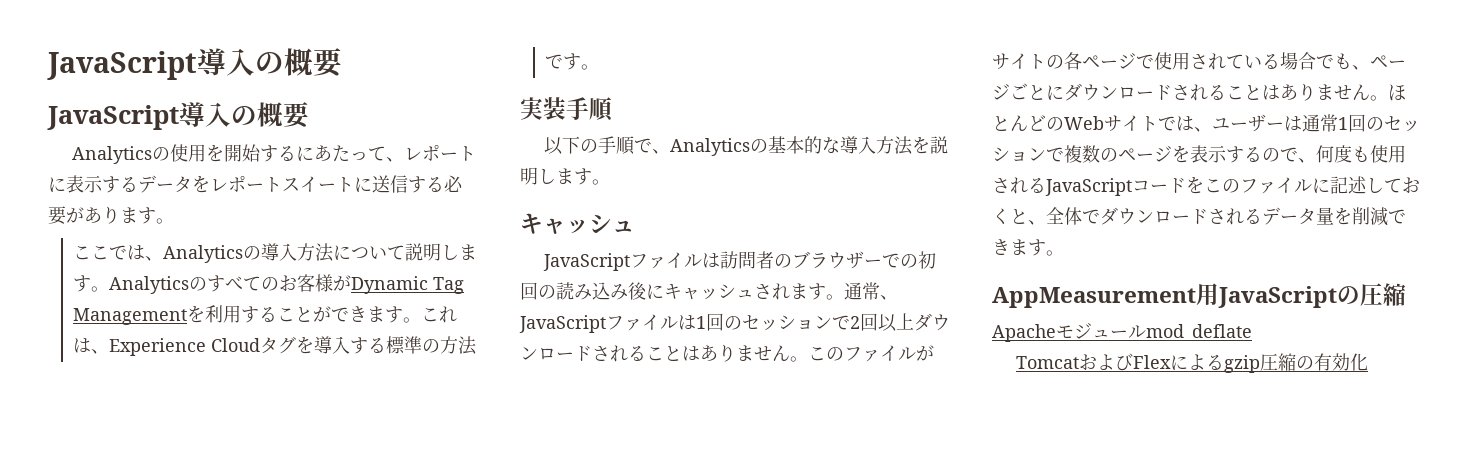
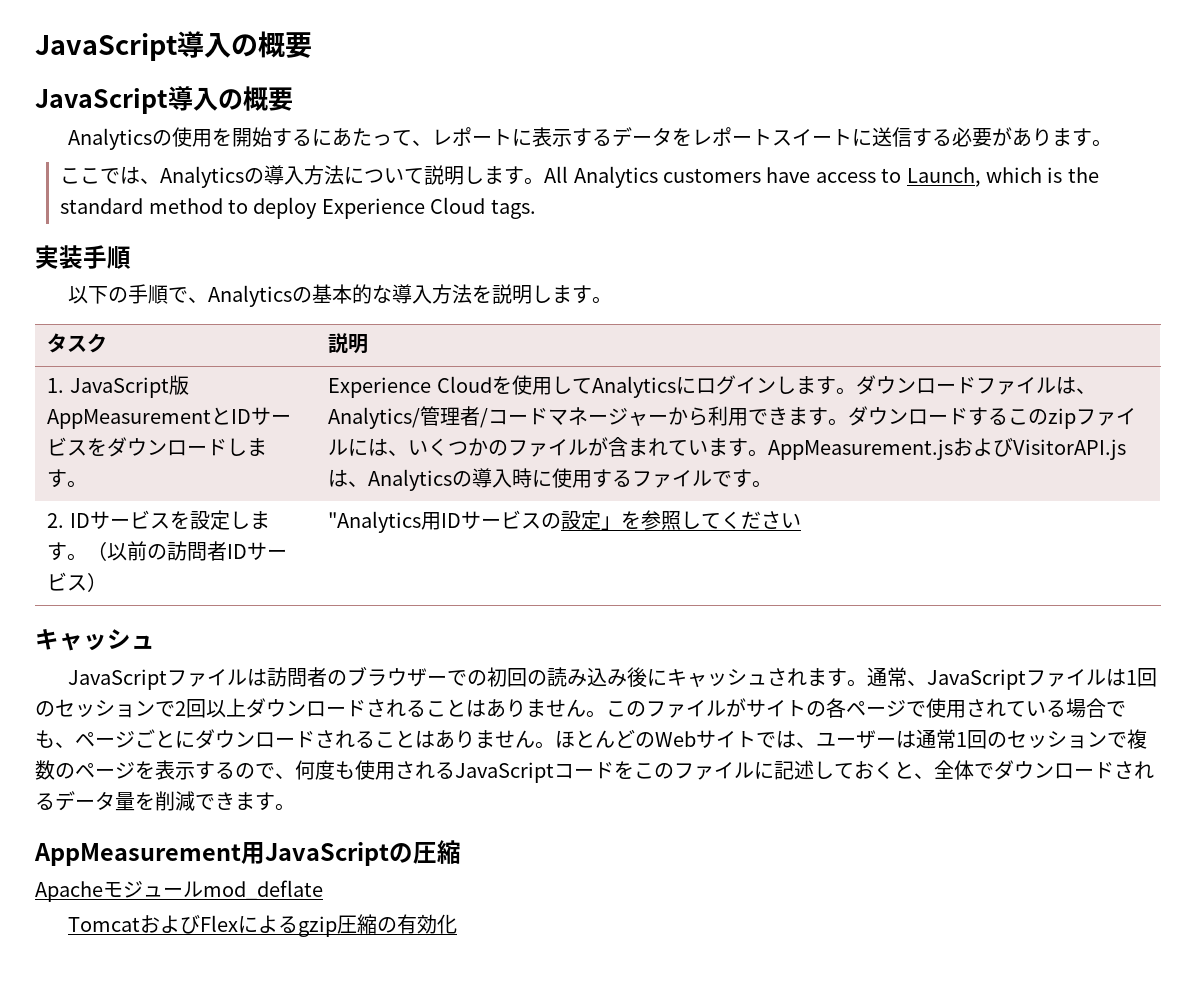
- Analyticsのすべてのお客様がDynamic Tag Managementを利用することができます。これは、Experience Cloudタグを導入する標準の方法です。
+ All Analytics customers have access to Launch, which is the standard method to deploy Experience Cloud tags.
+ タスク | 説明
+ 1. JavaScript版AppMeasurementとIDサービスをダウンロードします。 | Experience Cloudを使用してAnalyticsにログインします。ダウンロードファイルは、Analytics/管理者/コードマネージャーから利用できます。ダウンロードするこのzipファイルには、いくつかのファイルが含まれています。AppMeasurement.jsおよびVisitorAPI.jsは、Analyticsの導入時に使用するファイルです。
+ 2. IDサービスを設定します。（以前の訪問者IDサービス） | "Analytics用IDサービスの設定」を参照してください

